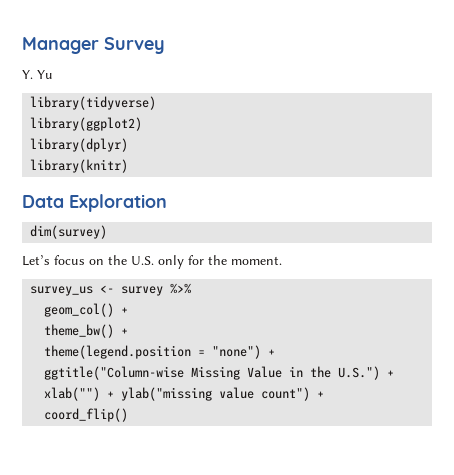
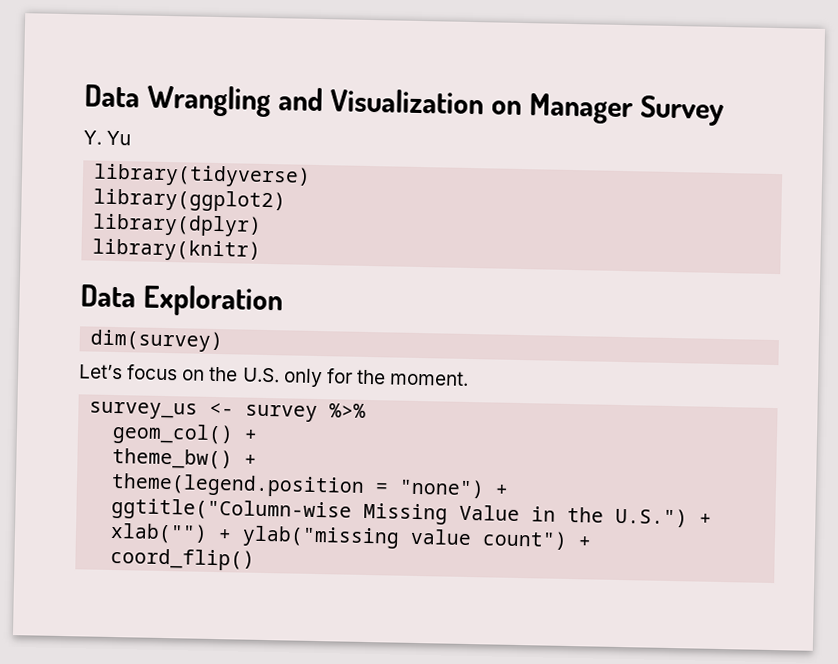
- Manager Survey
+ Data Wrangling and Visualization on Manager Survey

